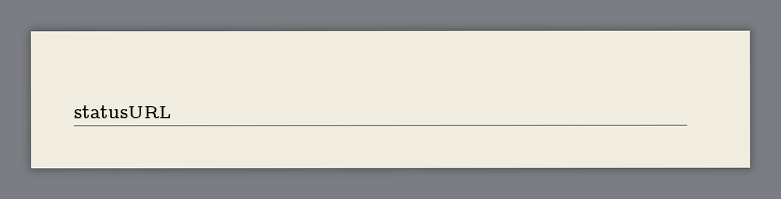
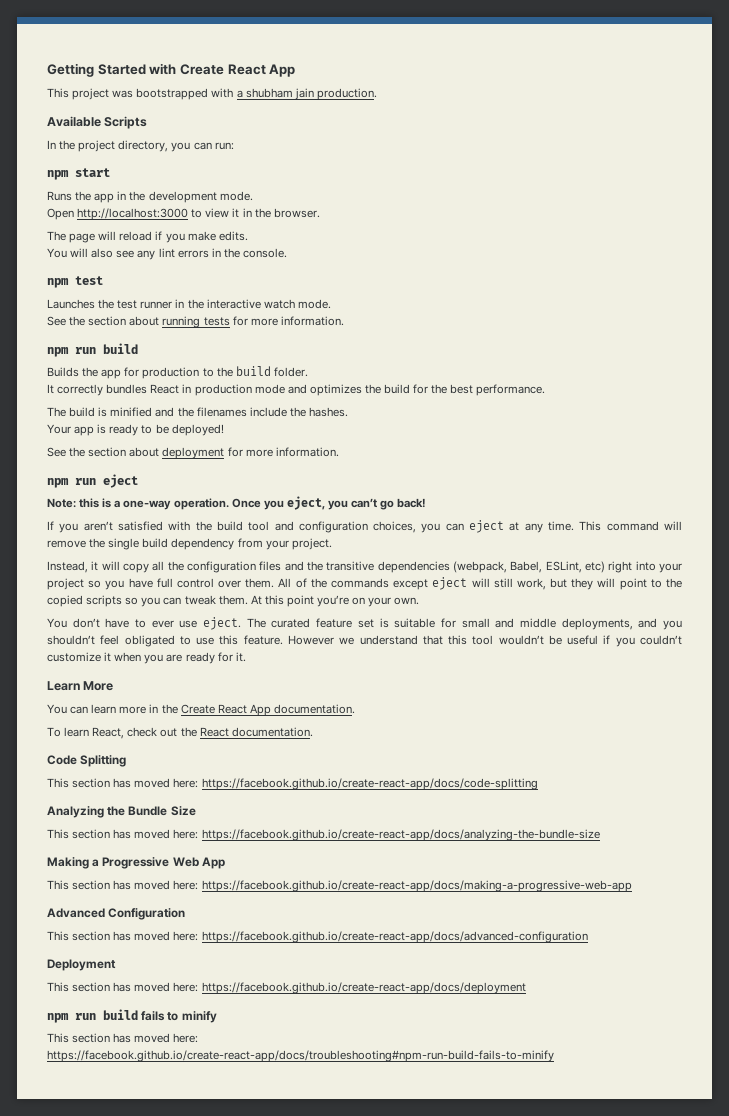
- statusURL
+ Getting Started with Create React App
+ This project was bootstrapped with a shubham jain production.
+ Available Scripts
+ In the project directory, you can run:
+ npm start
+ Runs the app in the development mode.
+ Open http://localhost:3000 to view it in the browser.
+ The page will reload if you make edits.
+ You will also see any lint errors in the console.
+ npm test
+ Launches the test runner in the interactive watch mode.
+ See the section about running tests for more information.
+ npm run build
+ Builds the app for production to the build folder.
+ It correctly bundles React in production mode and optimizes the build for the best performance.
+ The build is minified and the filenames include the hashes.
+ Your app is ready to be deployed!
+ See the section about deployment for more information.
+ npm run eject
+ Note: this is a one-way operation. Once you eject, you can’t go back!
+ If you aren’t satisfied with the build tool and configuration choices, you can eject at any time. This command will remove the single build dependency from your project.
+ Instead, it will copy all the configuration files and the transitive dependencies (webpack, Babel, ESLint, etc) right into your project so you have full control over them. All of the commands except eject will still work, but they will point to the copied scripts so you can tweak them. At this point you’re on your own.
+ You don’t have to ever use eject. The curated feature set is suitable for small and middle deployments, and you shouldn’t feel obligated to use this feature. However we understand that this tool wouldn’t be useful if you couldn’t customize it when you are ready for it.
+ Learn More
+ You can learn more in the Create React App documentation.
+ To learn React, check out the React documentation.
+ Code Splitting
+ This section has moved here: https://facebook.github.io/create-react-app/docs/code-splitting
+ Analyzing the Bundle Size
+ This section has moved here: https://facebook.github.io/create-react-app/docs/analyzing-the-bundle-size
+ Making a Progressive Web App
+ This section has moved here: https://facebook.github.io/create-react-app/docs/making-a-progressive-web-app
+ Advanced Configuration
+ This section has moved here: https://facebook.github.io/create-react-app/docs/advanced-configuration
+ Deployment
+ This section has moved here: https://facebook.github.io/create-react-app/docs/deployment
+ npm run build fails to minify
+ This section has moved here: https://facebook.github.io/create-react-app/docs/troubleshooting#npm-run-build-fails-to-minify

